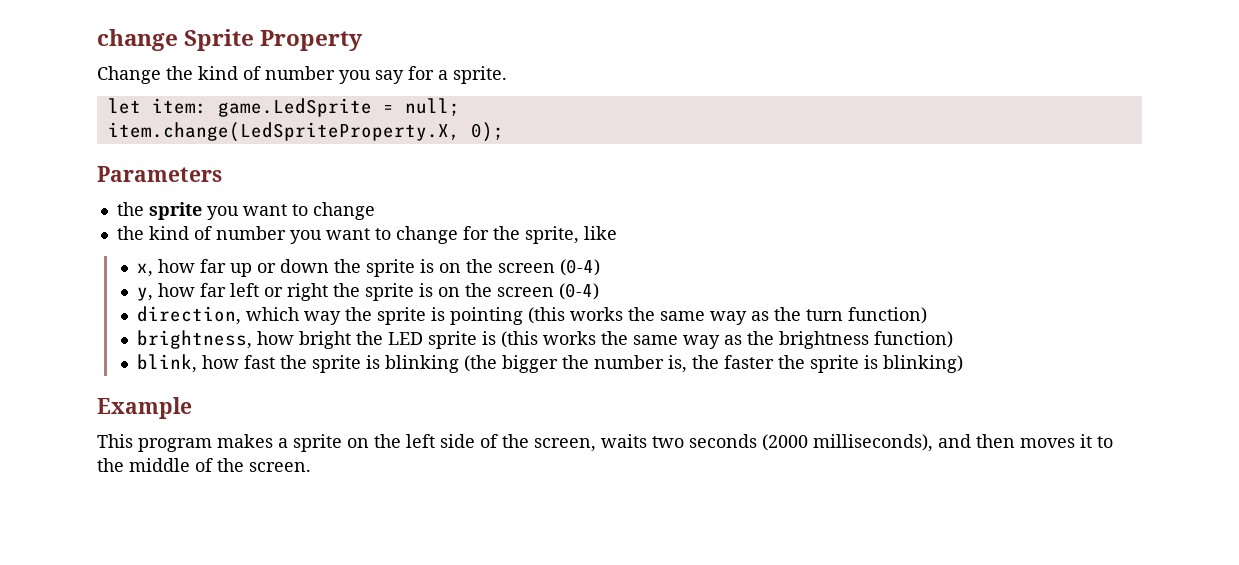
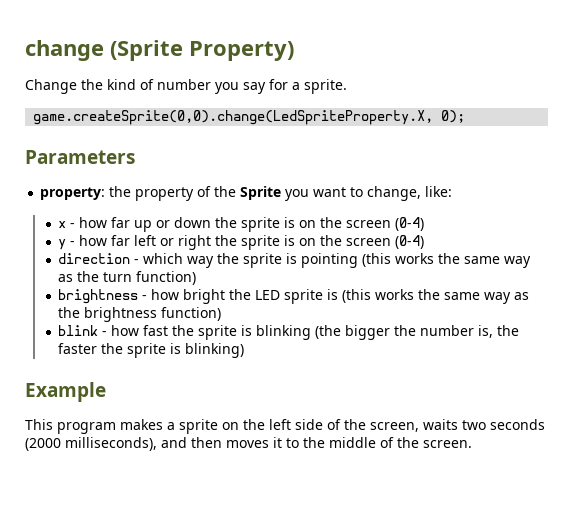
- change Sprite Property
+ change (Sprite Property)
- let item: game.LedSprite = null;
- item.change(LedSpriteProperty.X, 0);
+ game.createSprite(0,0).change(LedSpriteProperty.X, 0);
  Parameters
- the sprite you want to change
- the kind of number you want to change for the sprite, like
- x, how far up or down the sprite is on the screen (0-4)
+ property: the property of the Sprite you want to change, like:
+ x - how far up or down the sprite is on the screen (0-4)
- y, how far left or right the sprite is on the screen (0-4)
+ y - how far left or right the sprite is on the screen (0-4)
- direction, which way the sprite is pointing (this works the same way as the turn function)
+ direction - which way the sprite is pointing (this works the same way as the turn function)
- brightness, how bright the LED sprite is (this works the same way as the brightness function)
+ brightness - how bright the LED sprite is (this works the same way as the brightness function)
- blink, how fast the sprite is blinking (the bigger the number is, the faster the sprite is blinking)
+ blink - how fast the sprite is blinking (the bigger the number is, the faster the sprite is blinking)

